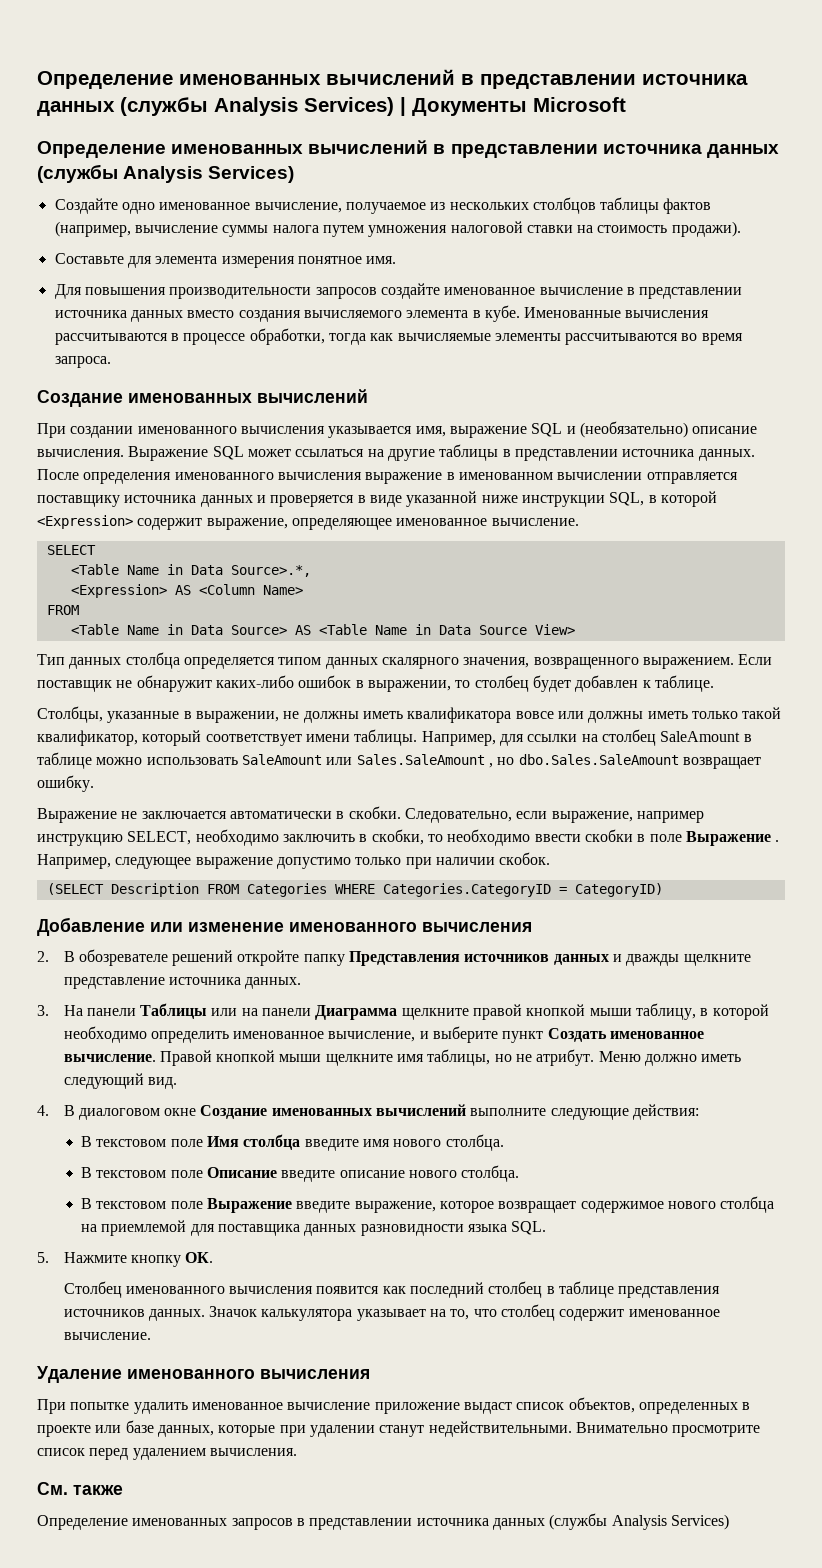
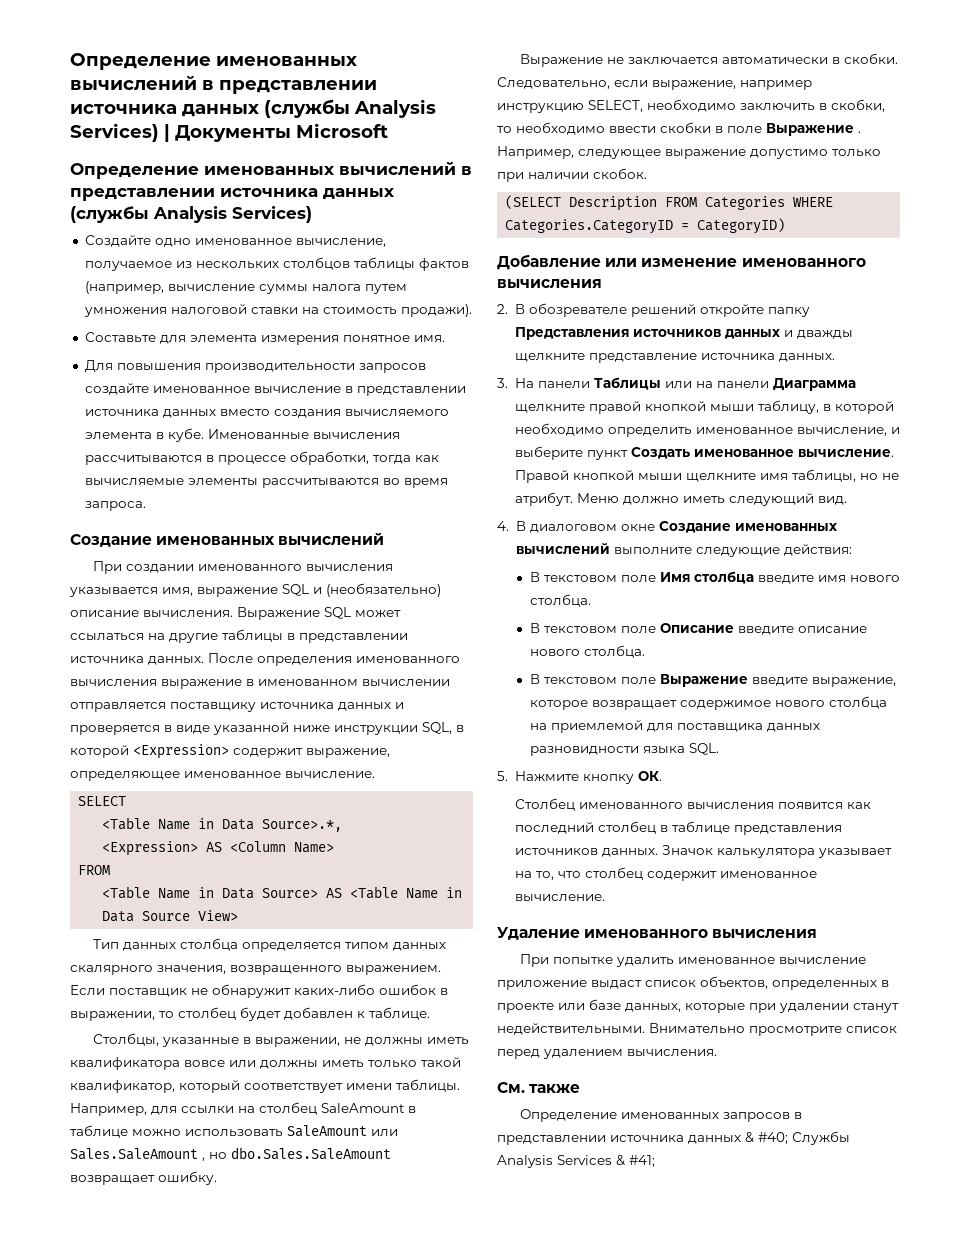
- Определение именованных запросов в представлении источника данных (службы Analysis Services)
+ Определение именованных запросов в представлении источника данных & #40; Службы Analysis Services & #41;

